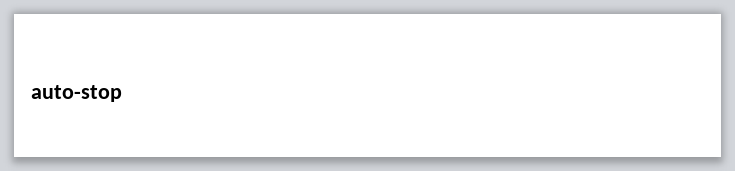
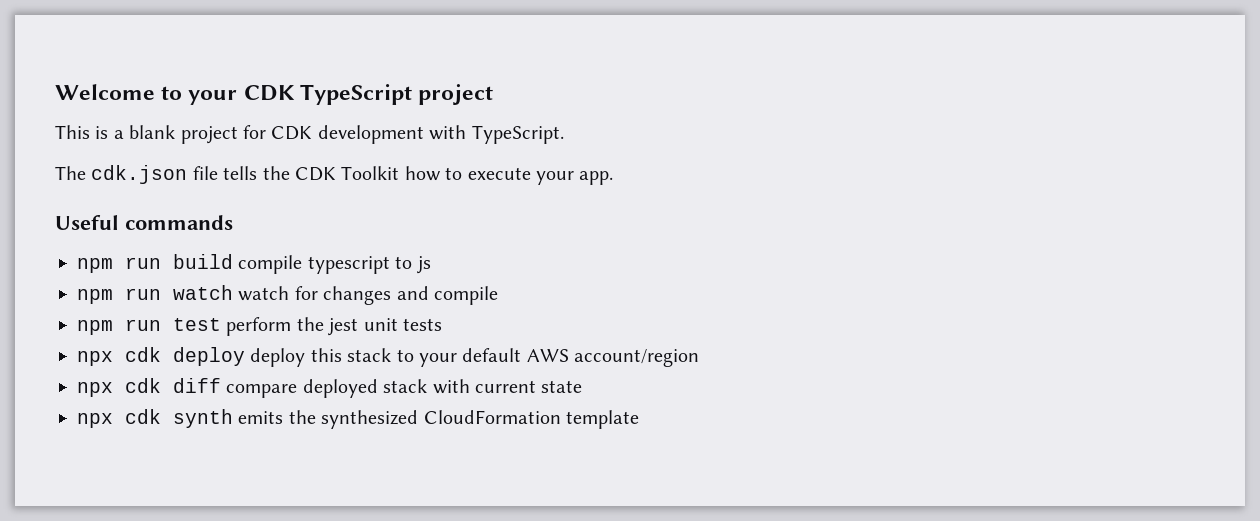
- auto-stop
+ Welcome to your CDK TypeScript project
+ This is a blank project for CDK development with TypeScript.
+ The cdk.json file tells the CDK Toolkit how to execute your app.
+ Useful commands
+ npm run build compile typescript to js
+ npm run watch watch for changes and compile
+ npm run test perform the jest unit tests
+ npx cdk deploy deploy this stack to your default AWS account/region
+ npx cdk diff compare deployed stack with current state
+ npx cdk synth emits the synthesized CloudFormation template

